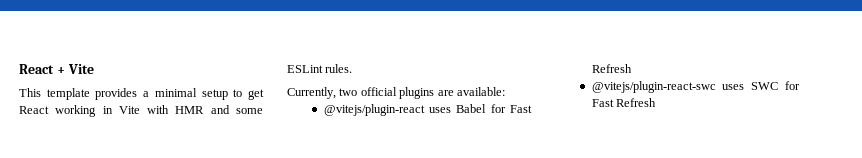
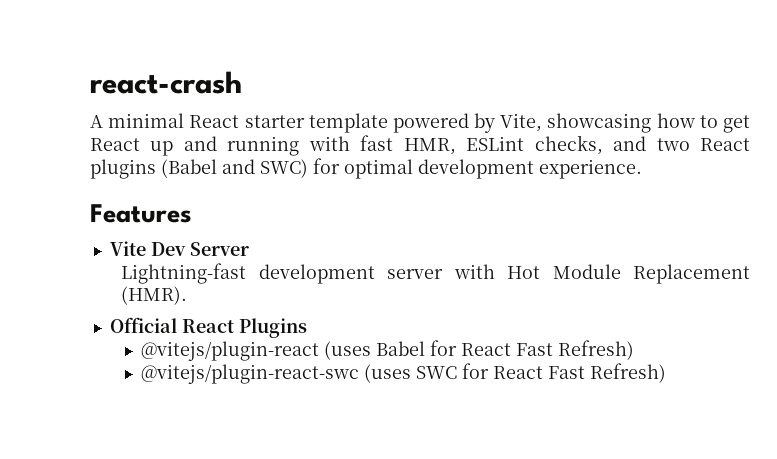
- React + Vite
- This template provides a minimal setup to get React working in Vite with HMR and some ESLint rules.
- Currently, two official plugins are available:
+ react-crash
+ A minimal React starter template powered by Vite, showcasing how to get React up and running with fast HMR, ESLint checks, and two React plugins (Babel and SWC) for optimal development experience.
+ Features
+ Vite Dev Server
+ Lightning-fast development server with Hot Module Replacement (HMR).
+ Official React Plugins
- @vitejs/plugin-react uses Babel for Fast Refresh
+ @vitejs/plugin-react (uses Babel for React Fast Refresh)
- @vitejs/plugin-react-swc uses SWC for Fast Refresh
+ @vitejs/plugin-react-swc (uses SWC for React Fast Refresh)

